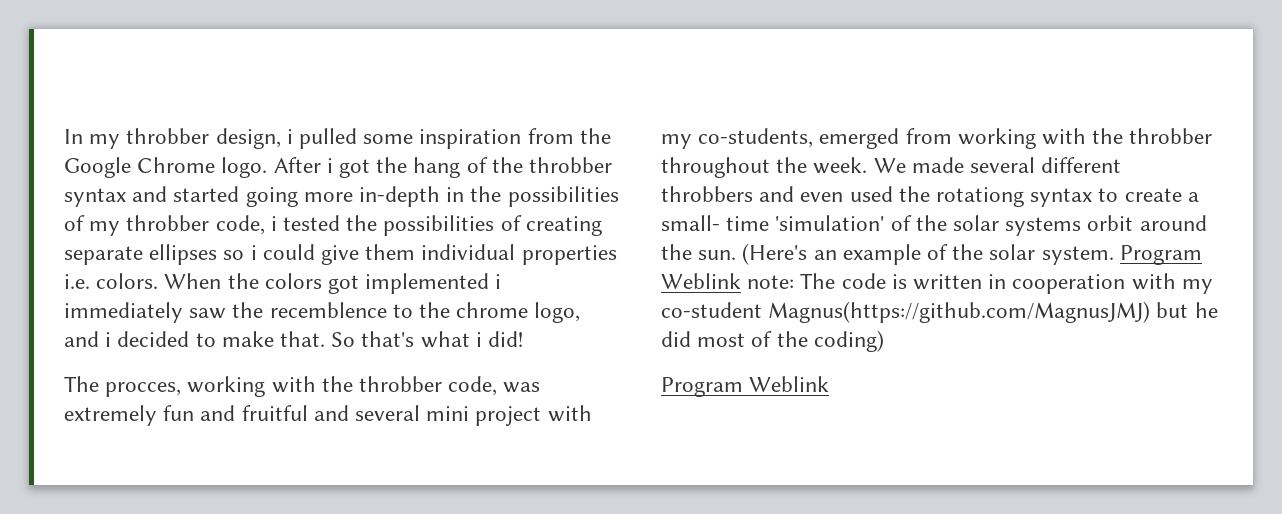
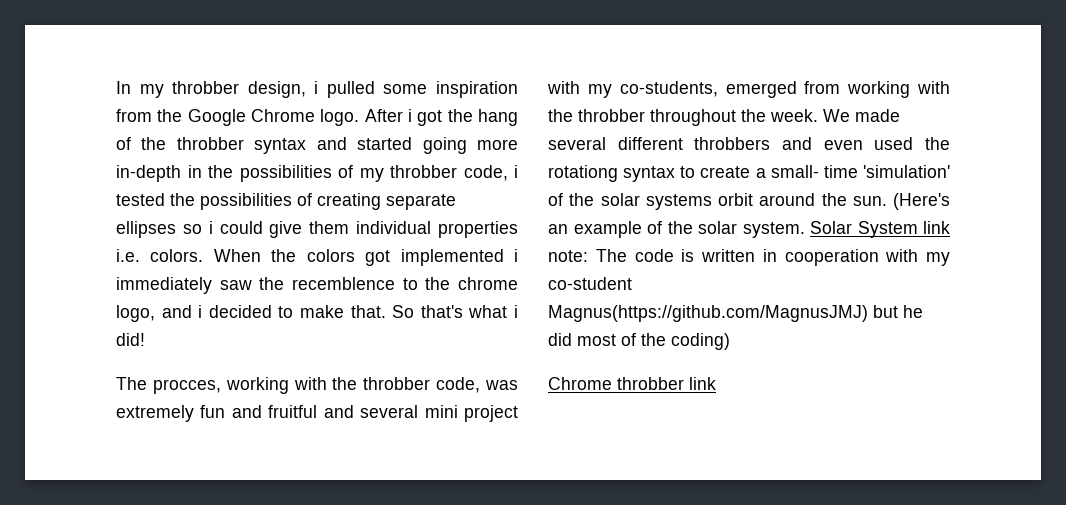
- Program Weblink note: The code is written in cooperation with my co-student Magnus(https://github.com/MagnusJMJ) but he did most of the coding)
- Program Weblink
+ Solar System link note: The code is written in cooperation with my co-student Magnus(https://github.com/MagnusJMJ) but he did most of the coding)
+ Chrome throbber link

